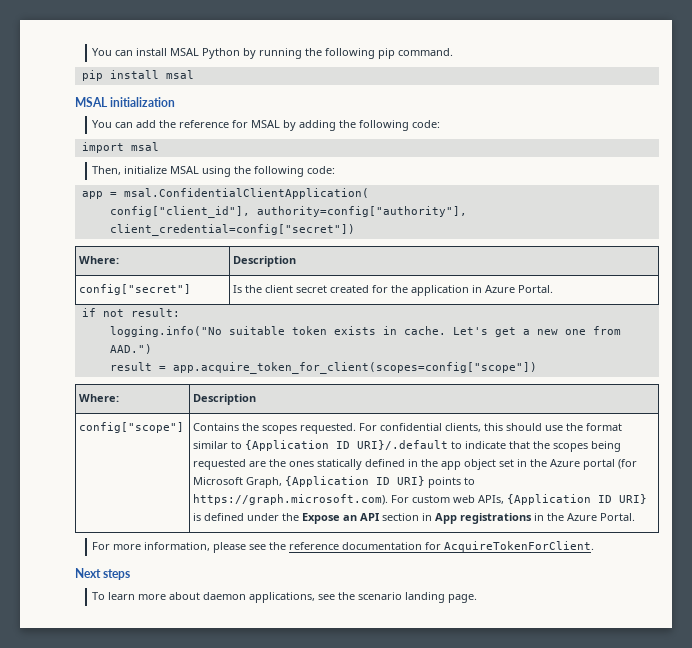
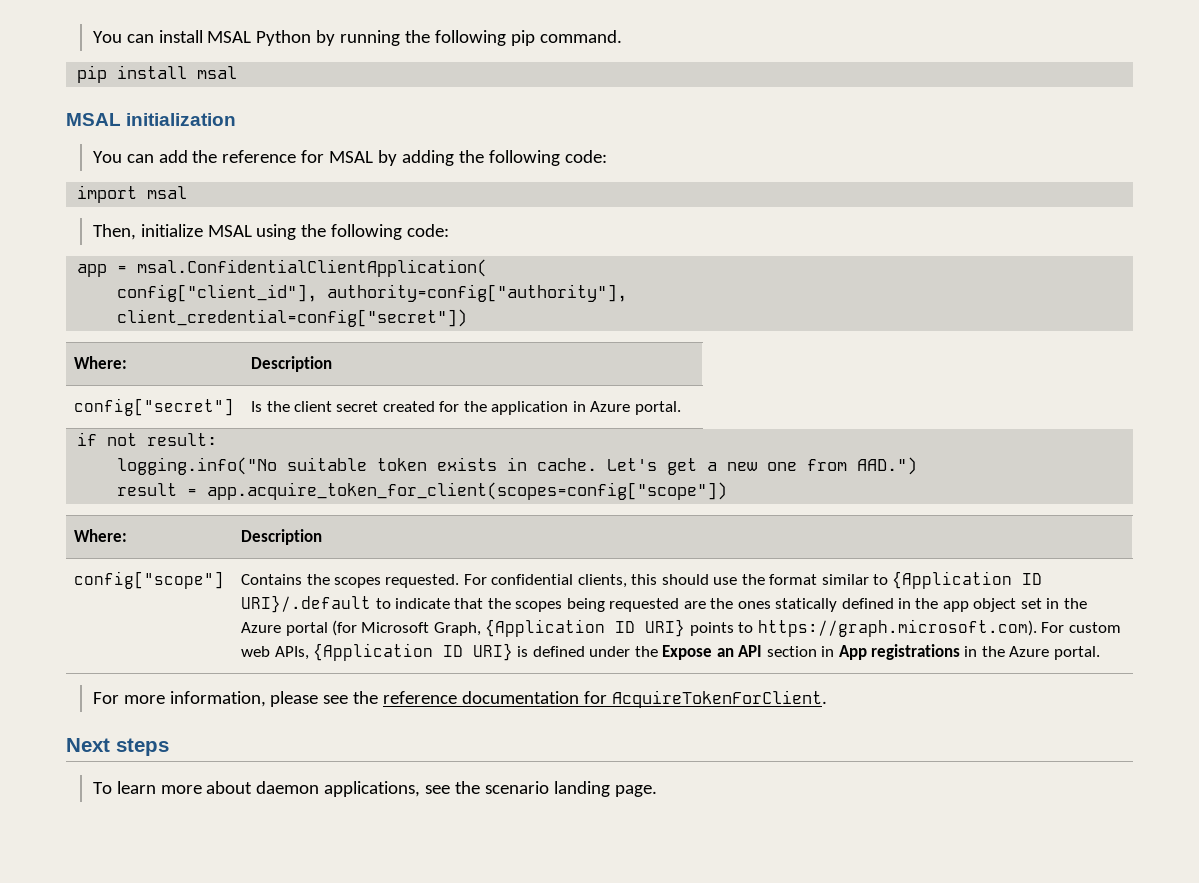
- config["secret"] | Is the client secret created for the application in Azure Portal.
+ config["secret"] | Is the client secret created for the application in Azure portal.
- For confidential clients, this should use the format similar to {Application ID URI}/.default to indicate that the scopes being requested are the ones statically defined in the app object set in the Azure portal (for Microsoft Graph, {Application ID URI} points to https://graph.microsoft.com). For custom web APIs, {Application ID URI} is defined under the Expose an API section in App registrations in the Azure Portal.
+ For confidential clients, this should use the format similar to {Application ID URI}/.default to indicate that the scopes being requested are the ones statically defined in the app object set in the Azure portal (for Microsoft Graph, {Application ID URI} points to https://graph.microsoft.com). For custom web APIs, {Application ID URI} is defined under the Expose an API section in App registrations in the Azure portal.

